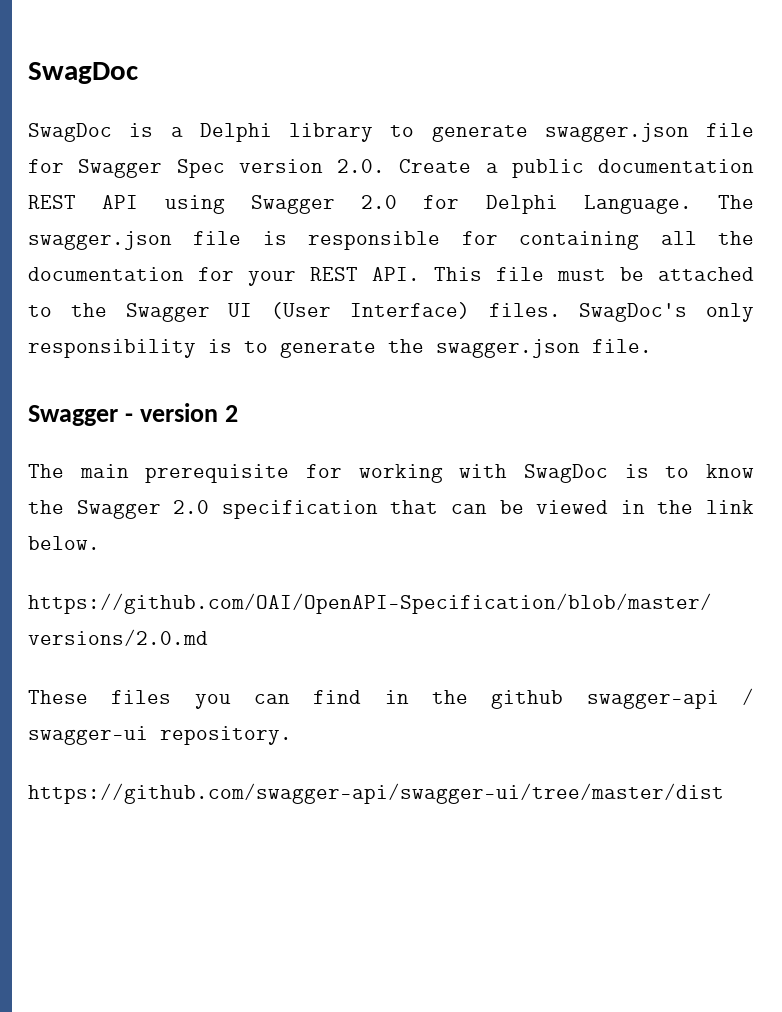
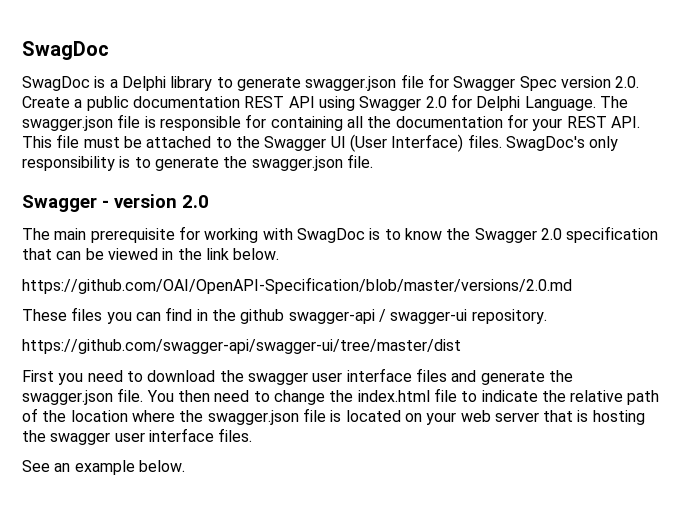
- Swagger - version 2
+ Swagger - version 2.0
+ First you need to download the swagger user interface files and generate the swagger.json file. You then need to change the index.html file to indicate the relative path of the location where the swagger.json file is located on your web server that is hosting the swagger user interface files.
+ See an example below.

